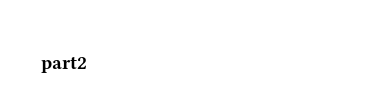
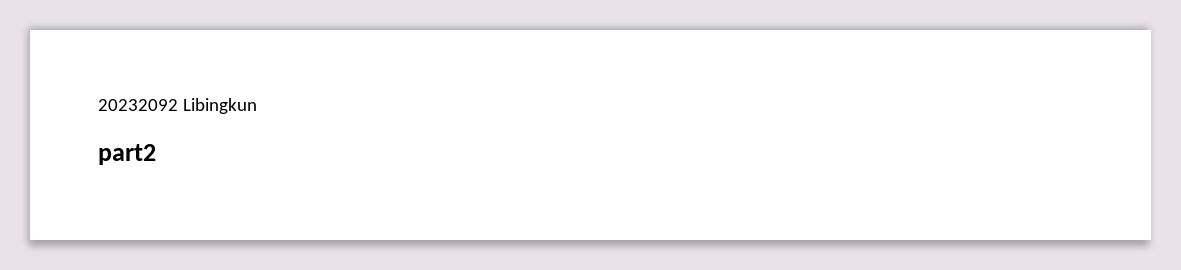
+ 20232092 Libingkun

